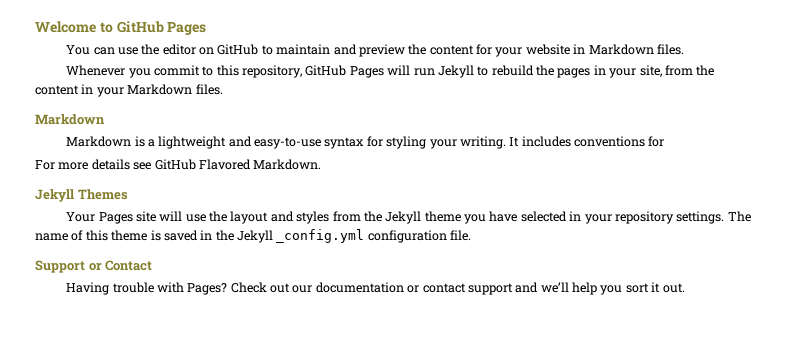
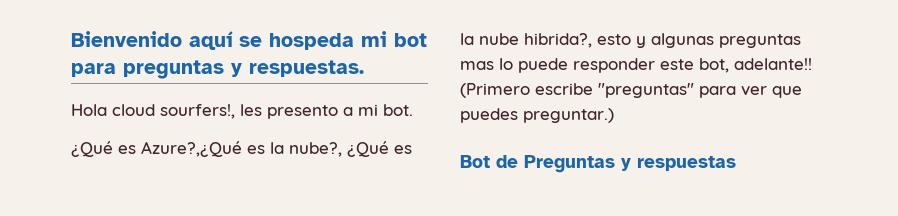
- Welcome to GitHub Pages
- You can use the editor on GitHub to maintain and preview the content for your website in Markdown files.
- Whenever you commit to this repository, GitHub Pages will run Jekyll to rebuild the pages in your site, from the content in your Markdown files.
- Markdown
- Markdown is a lightweight and easy-to-use syntax for styling your writing. It includes conventions for
- For more details see GitHub Flavored Markdown.
- Jekyll Themes
- Your Pages site will use the layout and styles from the Jekyll theme you have selected in your repository settings. The name of this theme is saved in the Jekyll _config.yml configuration file.
- Support or Contact
- Having trouble with Pages? Check out our documentation or contact support and we’ll help you sort it out.
+ Bienvenido aquí se hospeda mi bot para preguntas y respuestas.
+ Hola cloud sourfers!, les presento a mi bot.
+ ¿Qué es Azure?,¿Qué es la nube?, ¿Qué es la nube hibrida?, esto y algunas preguntas mas lo puede responder este bot, adelante!! (Primero escribe "preguntas" para ver que puedes preguntar.)
+ Bot de Preguntas y respuestas

